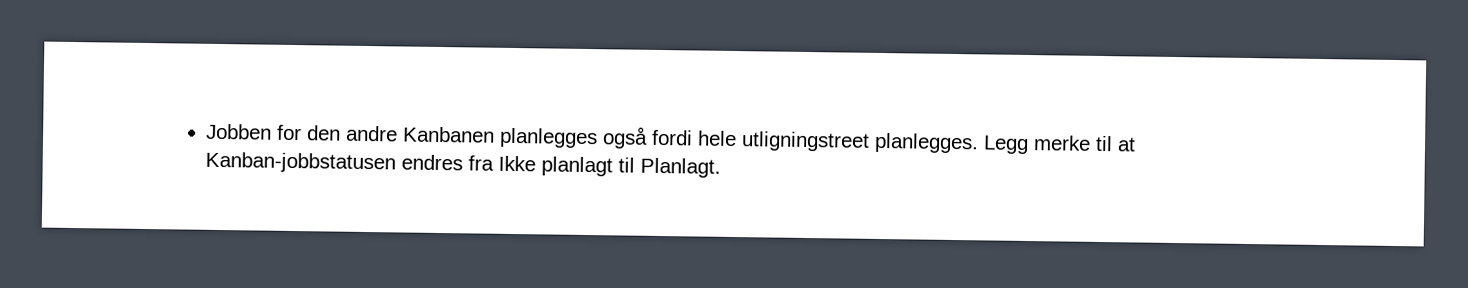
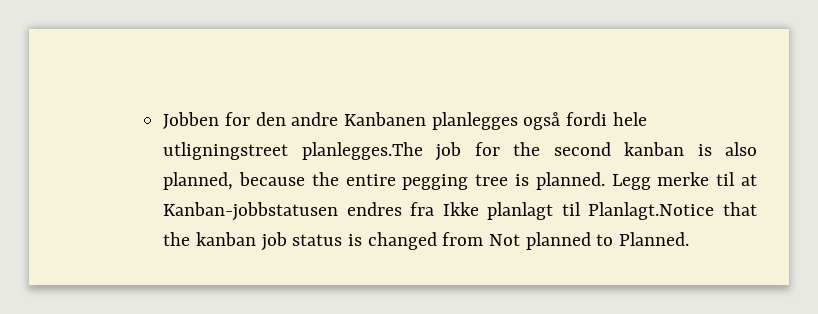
- Jobben for den andre Kanbanen planlegges også fordi hele utligningstreet planlegges.
+ Jobben for den andre Kanbanen planlegges også fordi hele utligningstreet planlegges.The job for the second kanban is also planned, because the entire pegging tree is planned.
- Legg merke til at Kanban-jobbstatusen endres fra Ikke planlagt til Planlagt.
+ Legg merke til at Kanban-jobbstatusen endres fra Ikke planlagt til Planlagt.Notice that the kanban job status is changed from Not planned to Planned.

